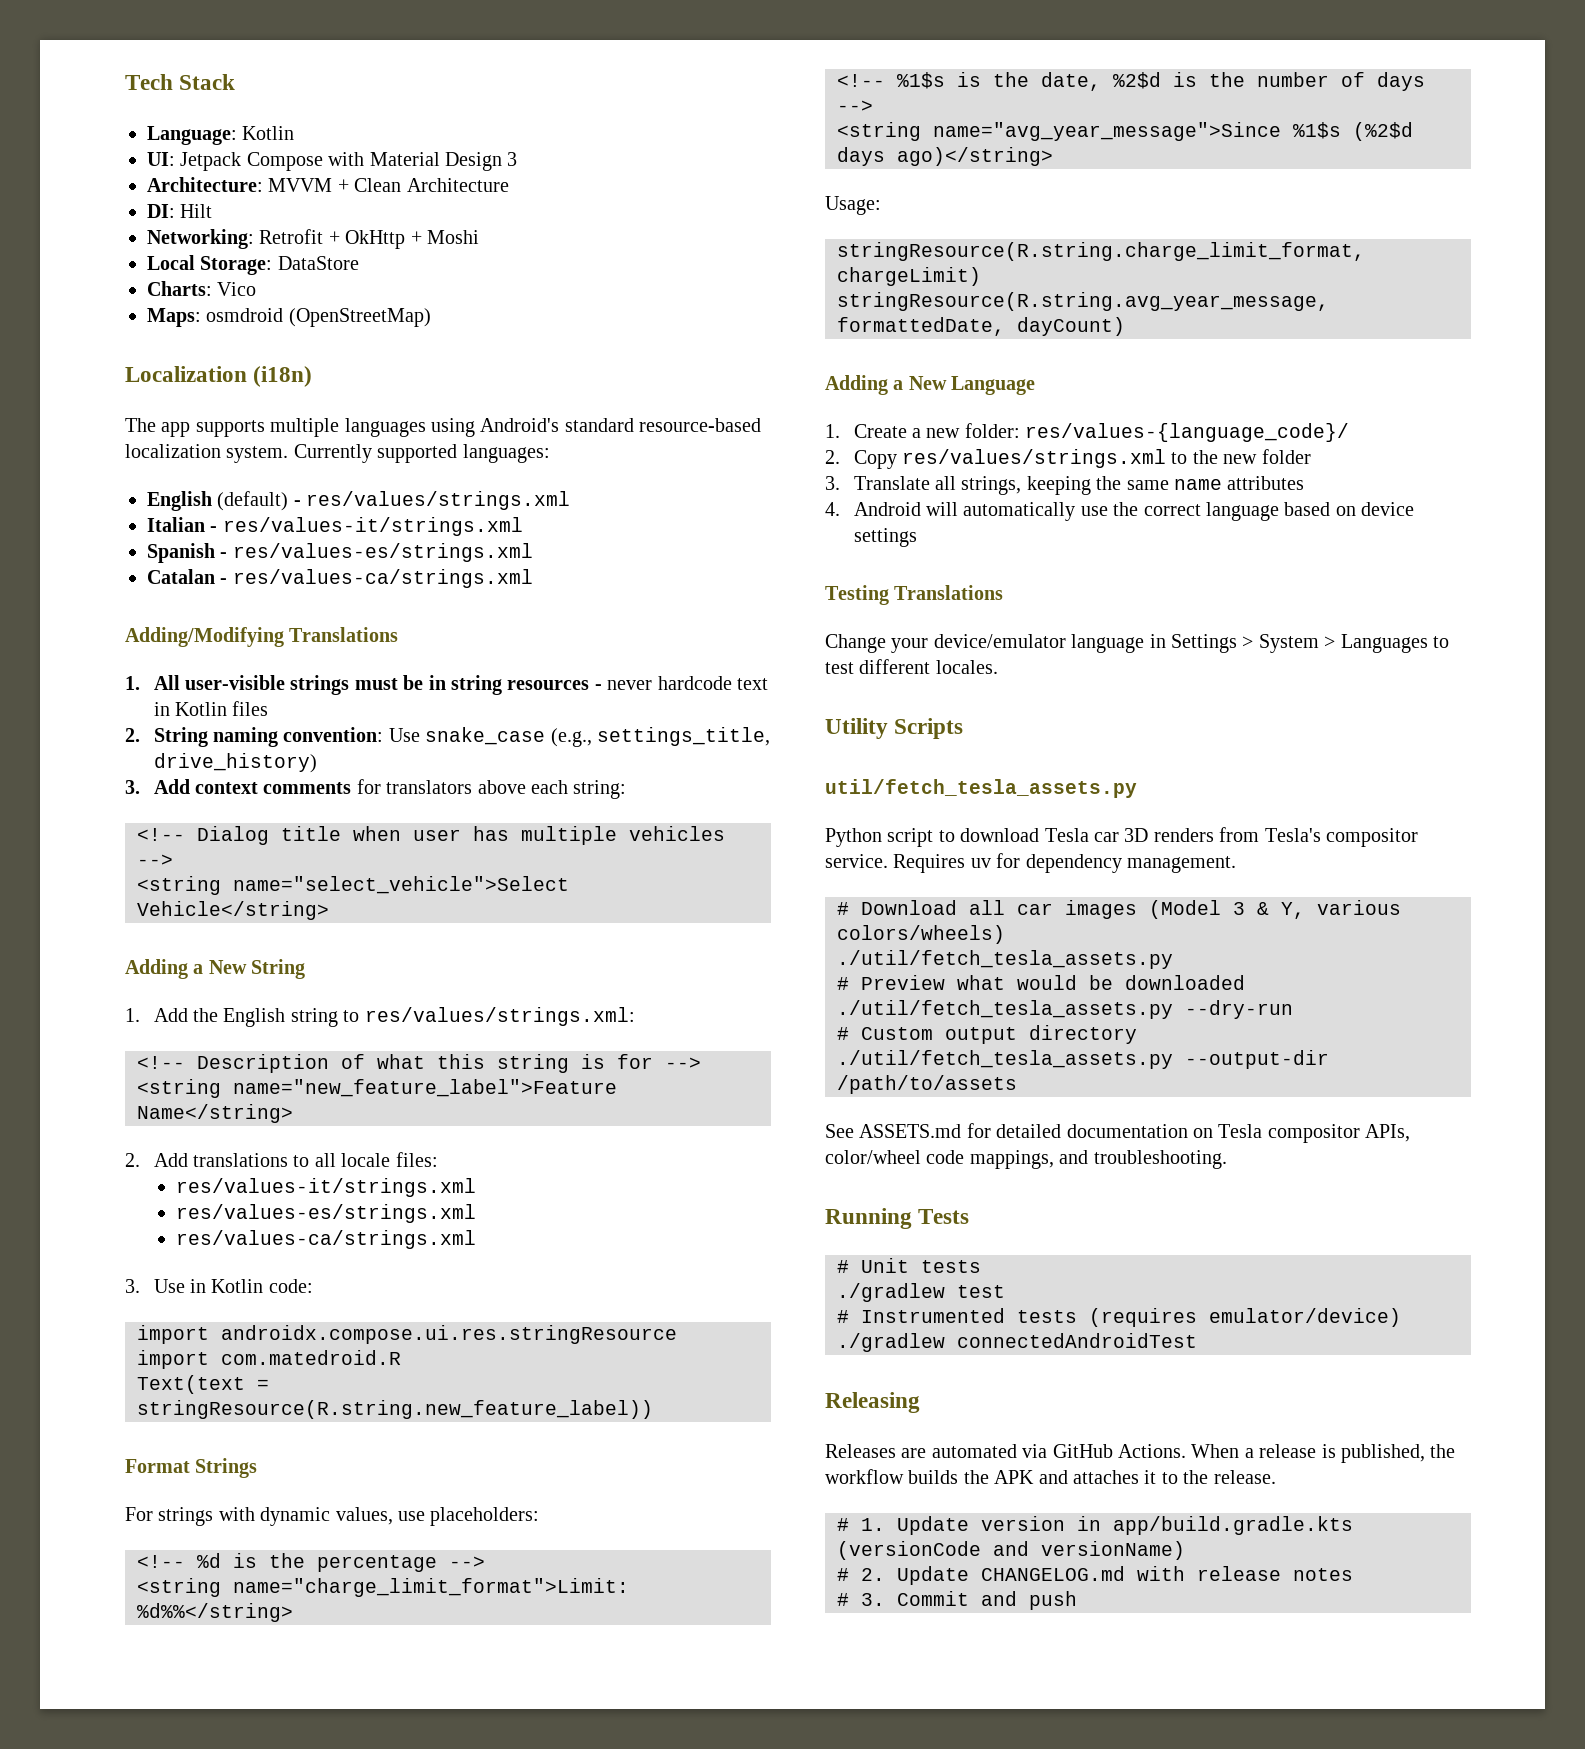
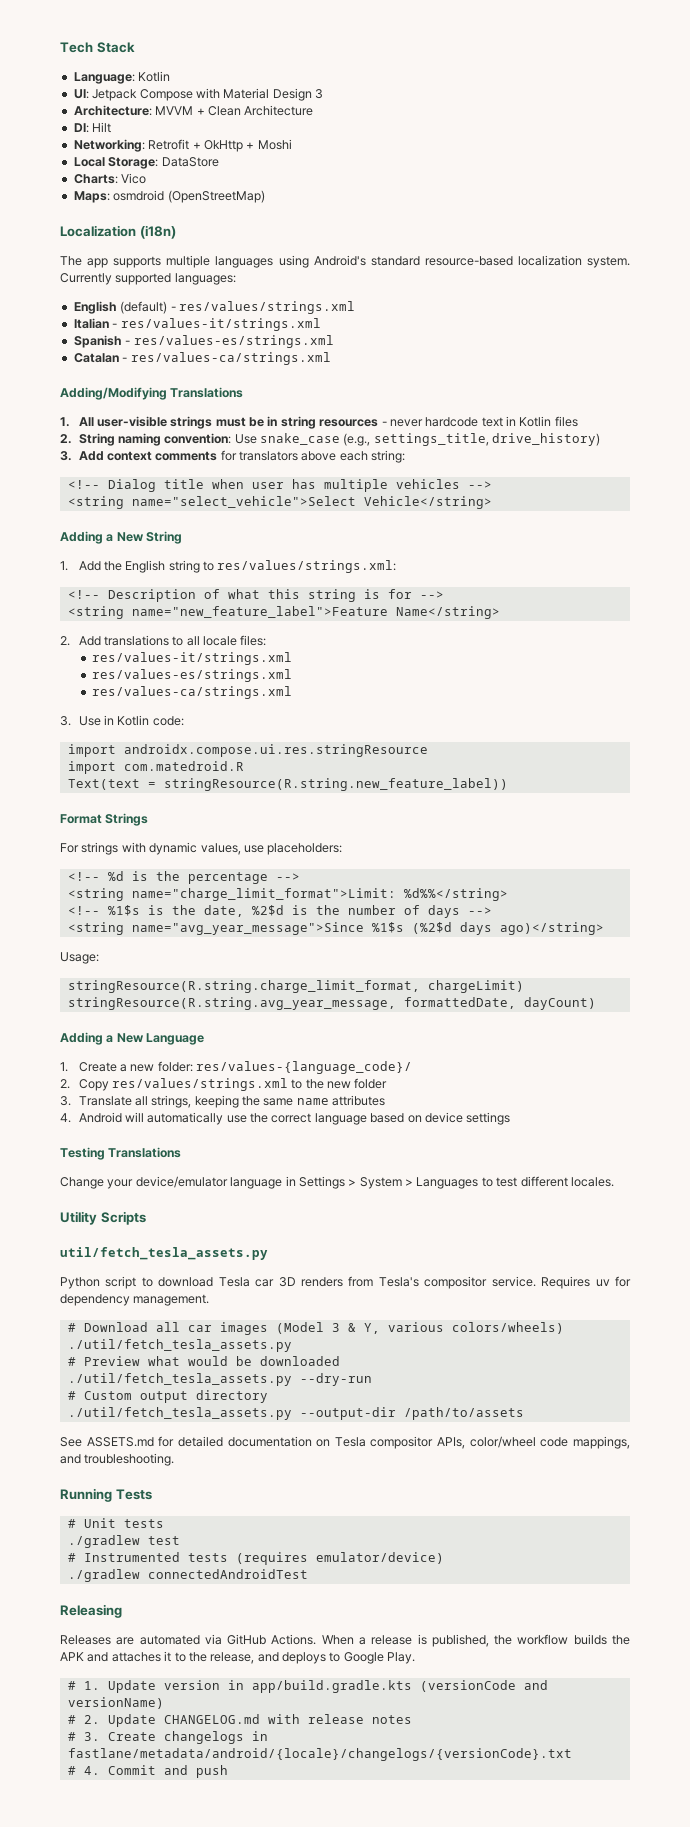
- When a release is published, the workflow builds the APK and attaches it to the release.
+ When a release is published, the workflow builds the APK and attaches it to the release, and deploys to Google Play.
- # 3. Commit and push
+ # 3. Create changelogs in fastlane/metadata/android/{locale}/changelogs/{versionCode}.txt
+ # 4. Commit and push

